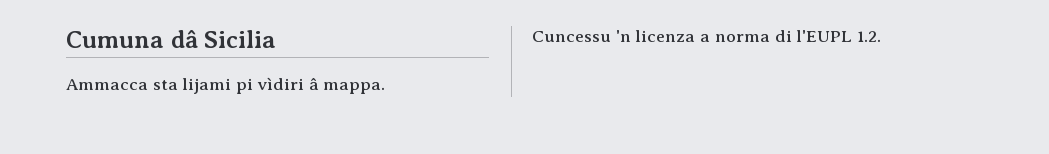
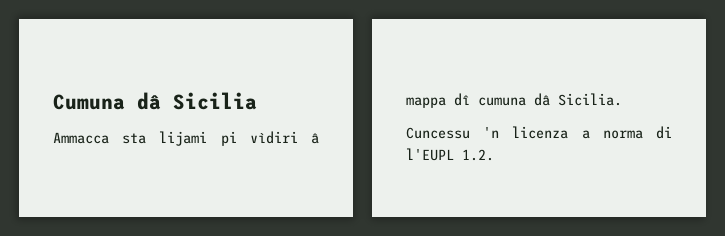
- Ammacca sta lijami pi vìdiri â mappa.
+ Ammacca sta lijami pi vìdiri â mappa dî cumuna dâ Sicilia.

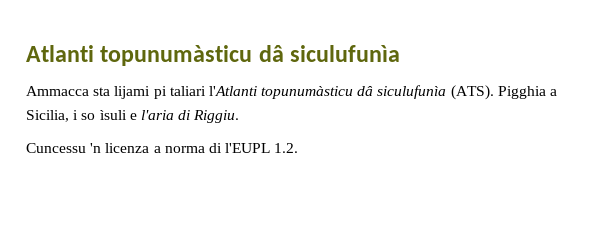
- Cumuna dâ Sicilia
+ Atlanti topunumàsticu dâ siculufunìa
- Ammacca sta lijami pi vìdiri â mappa dî cumuna dâ Sicilia.
+ Ammacca sta lijami pi taliari l'Atlanti topunumàsticu dâ siculufunìa (ATS). Pigghia a Sicilia, i so ìsuli e l'aria di Riggiu.

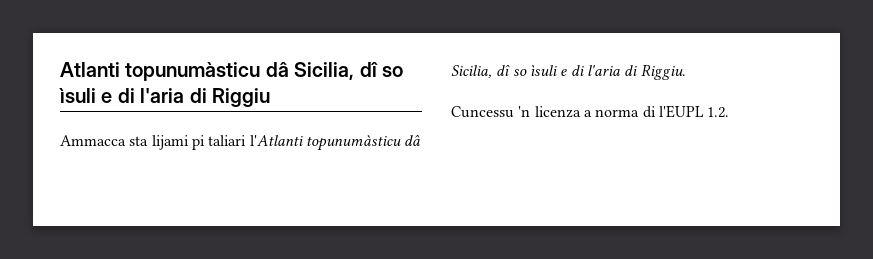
- Atlanti topunumàsticu dâ siculufunìa
+ Atlanti topunumàsticu dâ Sicilia, dî so ìsuli e di l'aria di Riggiu
- Ammacca sta lijami pi taliari l'Atlanti topunumàsticu dâ siculufunìa (ATS). Pigghia a Sicilia, i so ìsuli e l'aria di Riggiu.
+ Ammacca sta lijami pi taliari l'Atlanti topunumàsticu dâ Sicilia, dî so ìsuli e di l'aria di Riggiu.

